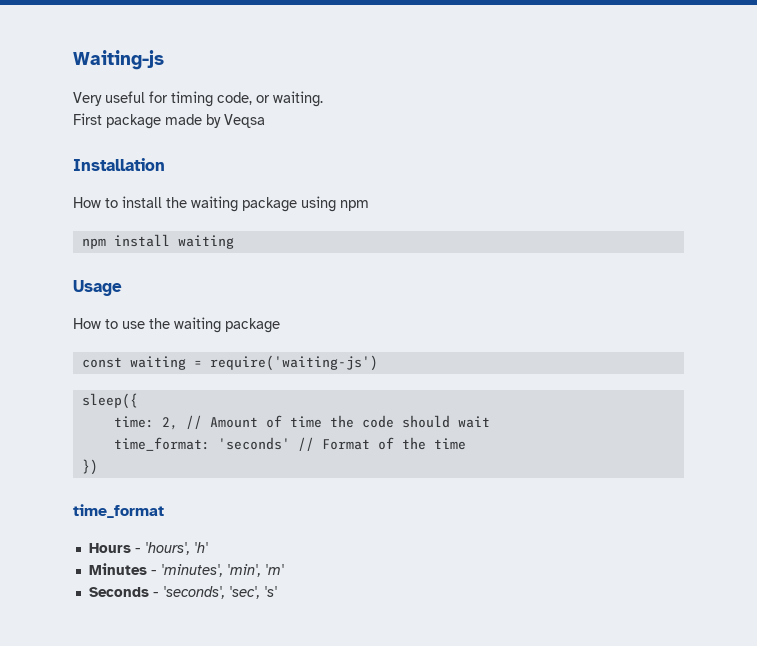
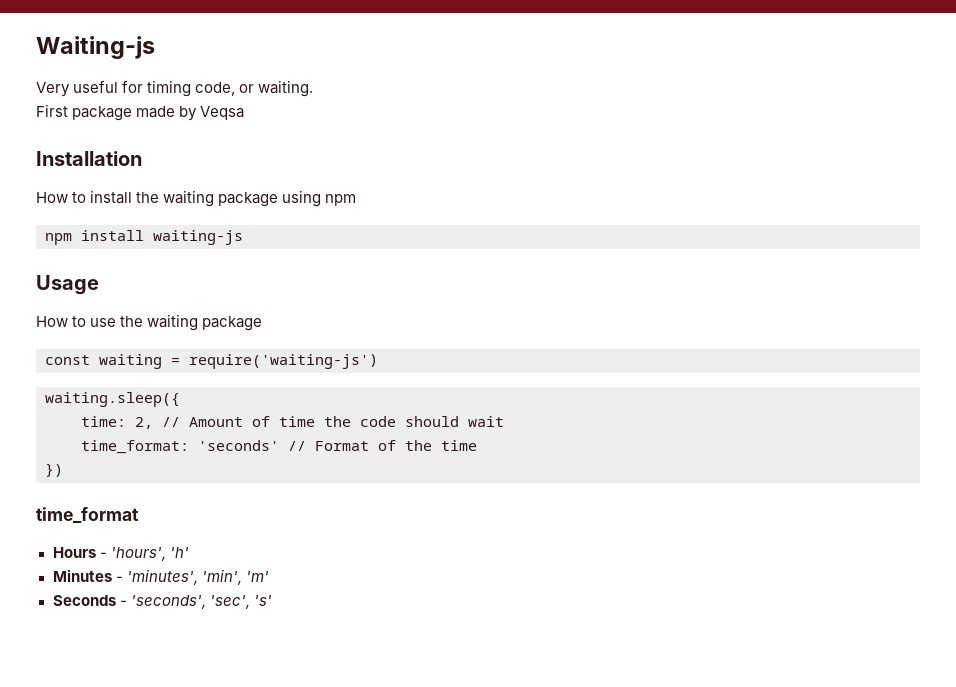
- npm install waiting
+ npm install waiting-js
- sleep({
+ waiting.sleep({

